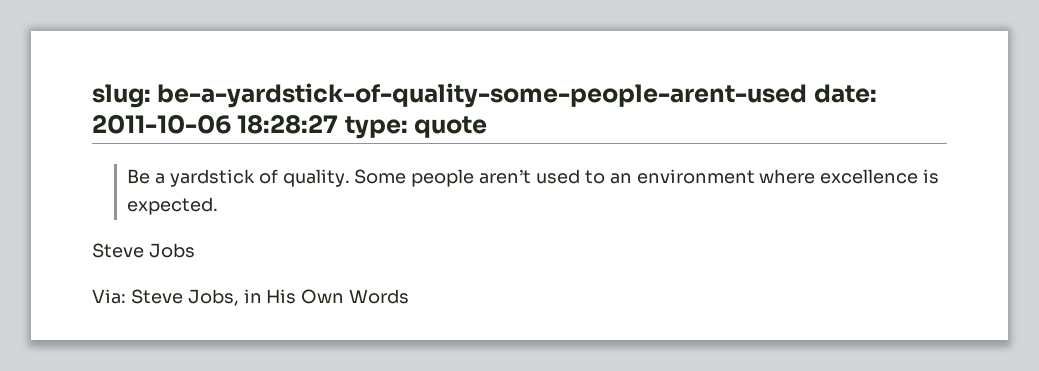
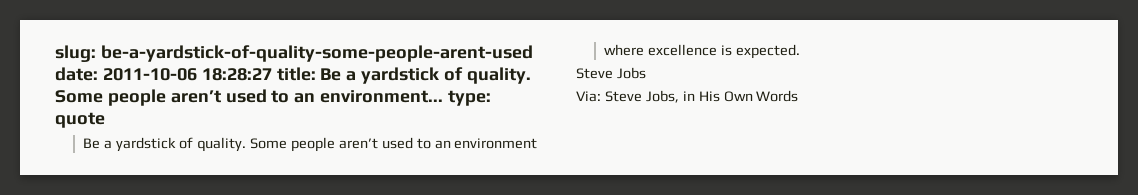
- slug: be-a-yardstick-of-quality-some-people-arent-used date: 2011-10-06 18:28:27 type: quote
+ slug: be-a-yardstick-of-quality-some-people-arent-used date: 2011-10-06 18:28:27 title: Be a yardstick of quality. Some people aren’t used to an environment... type: quote

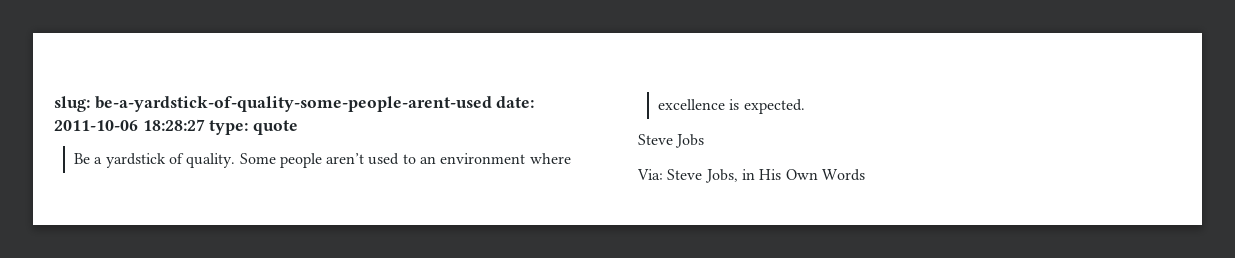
- slug: be-a-yardstick-of-quality-some-people-arent-used date: 2011-10-06 18:28:27 title: Be a yardstick of quality. Some people aren’t used to an environment... type: quote
+ slug: be-a-yardstick-of-quality-some-people-arent-used date: 2011-10-06 18:28:27 type: quote

